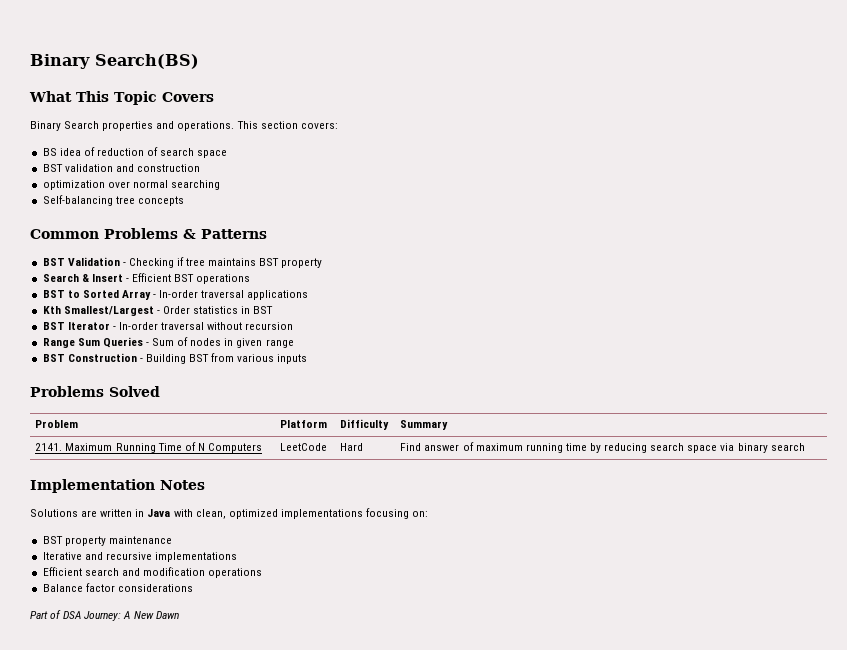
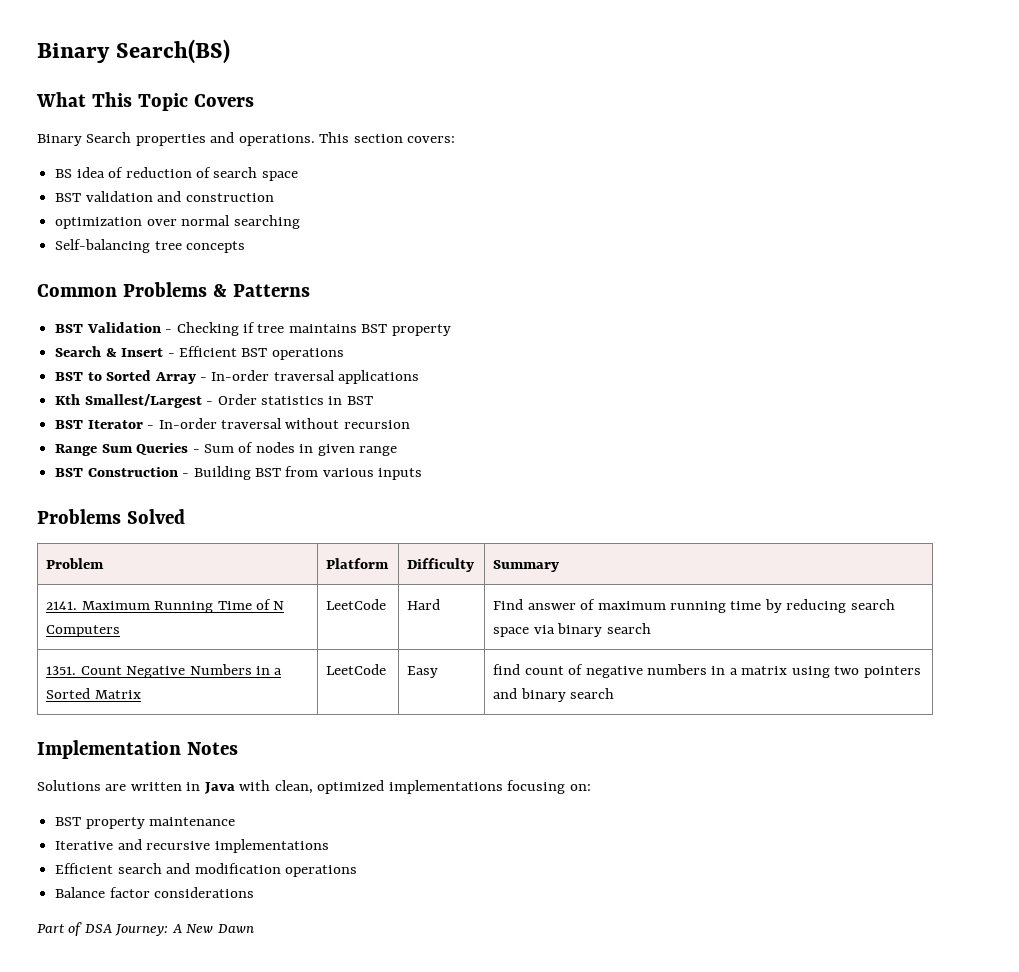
+ 1351. Count Negative Numbers in a Sorted Matrix | LeetCode | Easy | find count of negative numbers in a matrix using two pointers and binary search

